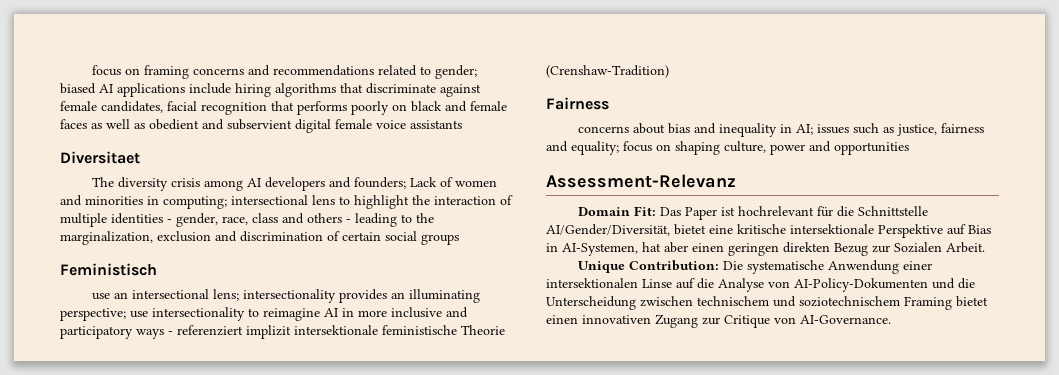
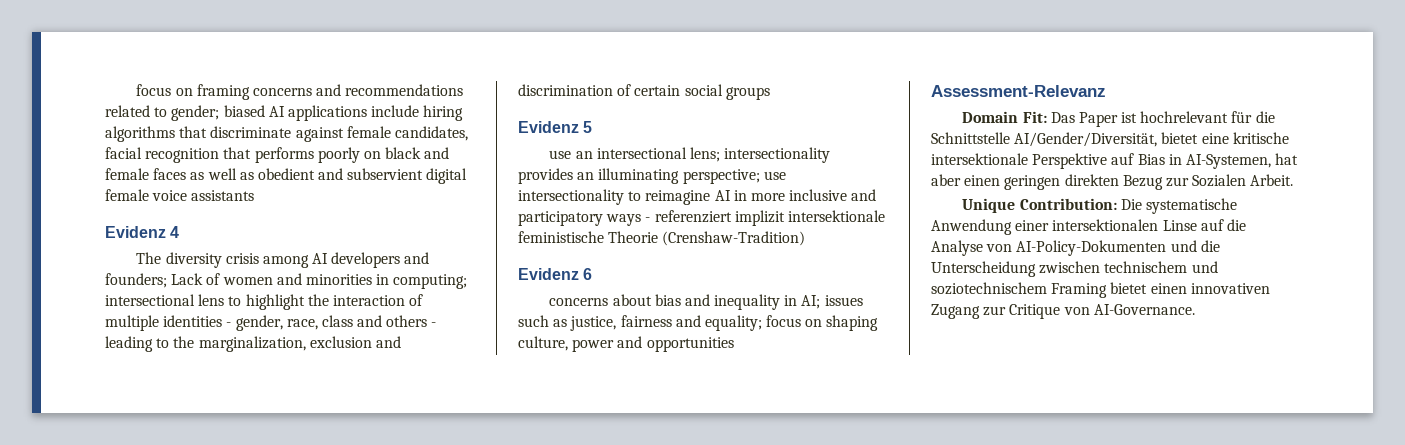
- Diversitaet
+ Evidenz 4
- Feministisch
+ Evidenz 5
- Fairness
+ Evidenz 6

